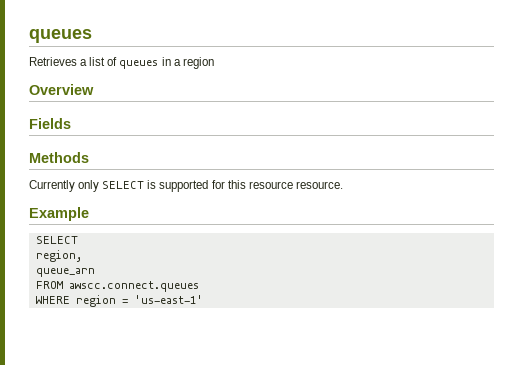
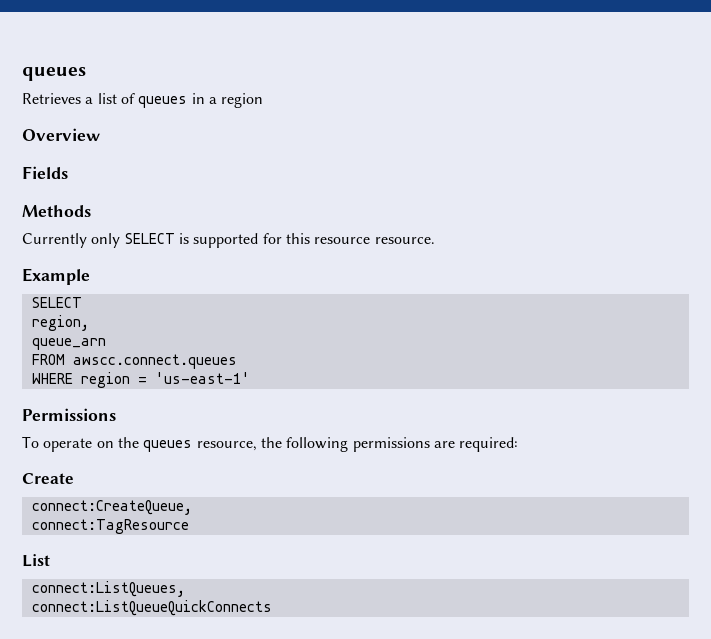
+ Permissions
+ To operate on the queues resource, the following permissions are required:
+ Create
+ connect:CreateQueue,
+ connect:TagResource
+ List
+ connect:ListQueues,
+ connect:ListQueueQuickConnects

